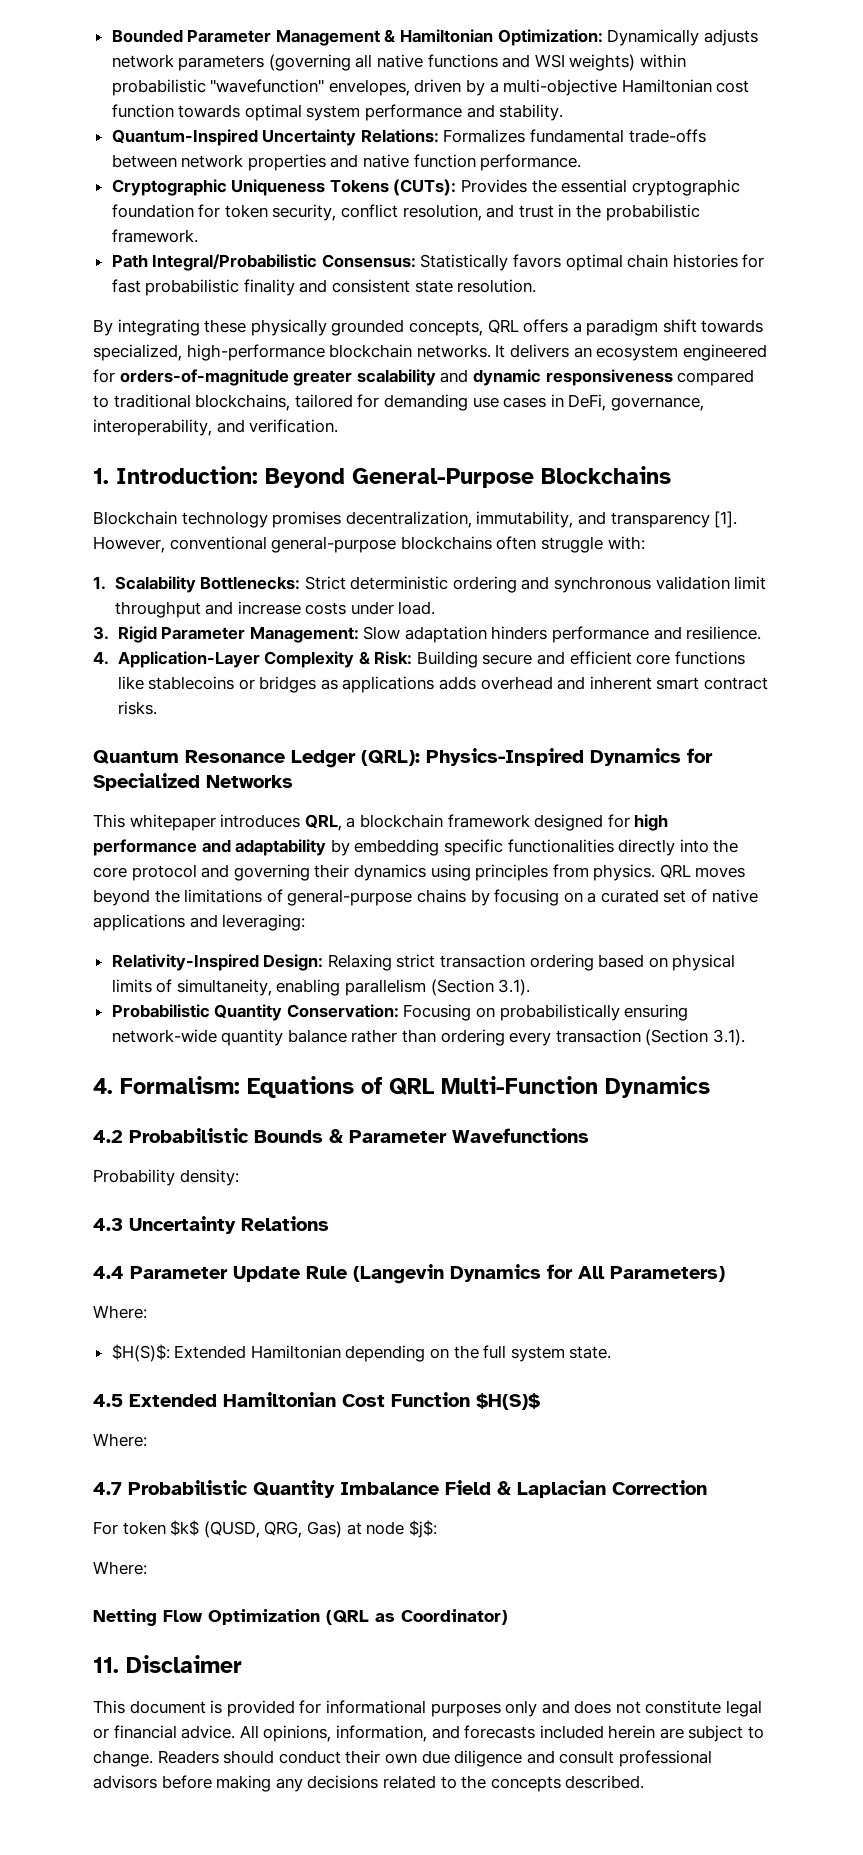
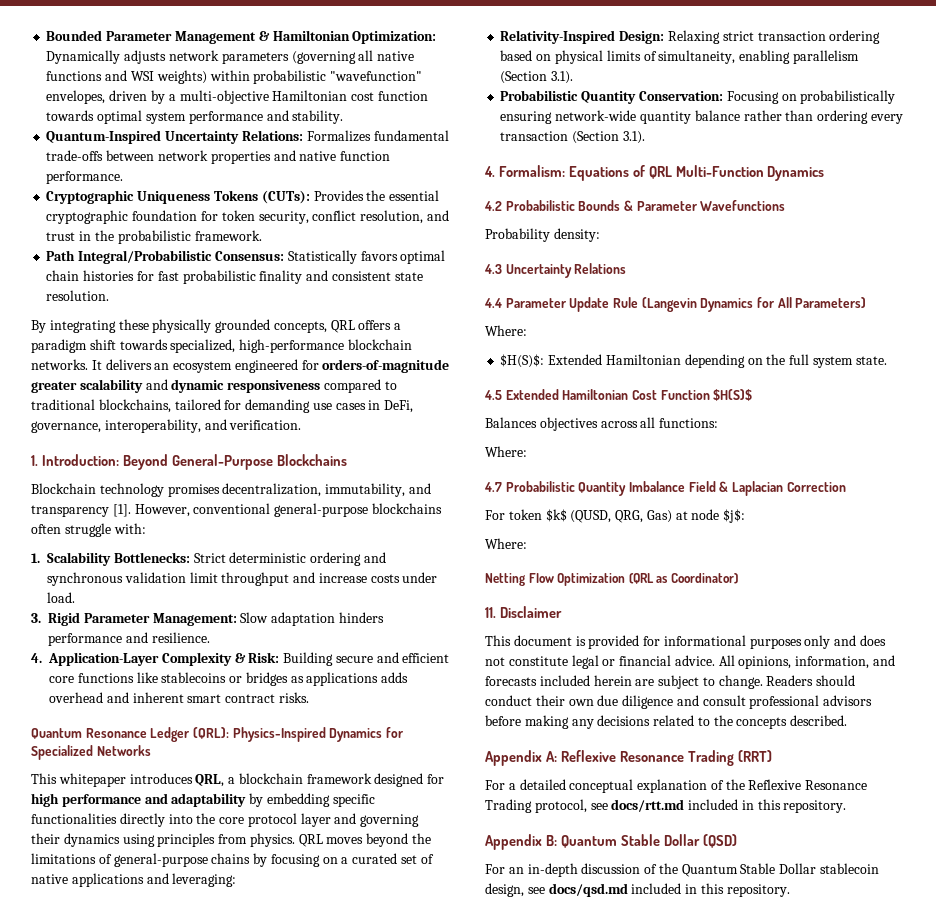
- This whitepaper introduces QRL, a blockchain framework designed for high performance and adaptability by embedding specific functionalities directly into the core protocol and governing their dynamics using principles from physics.
+ This whitepaper introduces QRL, a blockchain framework designed for high performance and adaptability by embedding specific functionalities directly into the core protocol layer and governing their dynamics using principles from physics.
+ Balances objectives across all functions:
+ Appendix A: Reflexive Resonance Trading (RRT)
+ For a detailed conceptual explanation of the Reflexive Resonance Trading protocol, see docs/rtt.md included in this repository.
+ Appendix B: Quantum Stable Dollar (QSD)
+ For an in-depth discussion of the Quantum Stable Dollar stablecoin design, see docs/qsd.md included in this repository.

